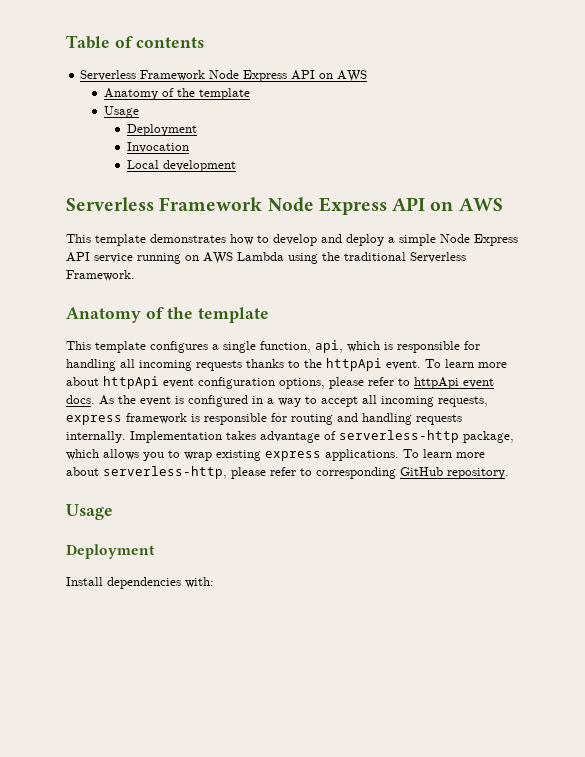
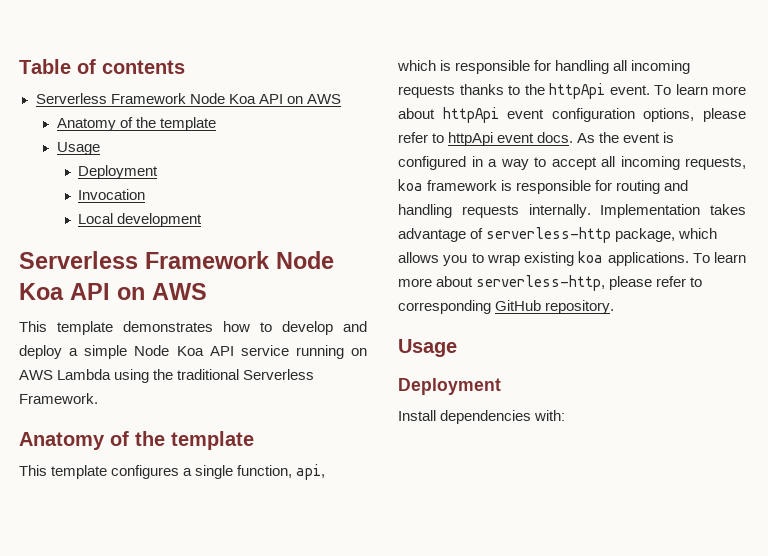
  Table of contents
- Serverless Framework Node Express API on AWS
+ Serverless Framework Node Koa API on AWS
  Local development
- Serverless Framework Node Express API on AWS
+ Serverless Framework Node Koa API on AWS
- This template demonstrates how to develop and deploy a simple Node Express API service running on AWS Lambda using the traditional Serverless Framework.
+ This template demonstrates how to develop and deploy a simple Node Koa API service running on AWS Lambda using the traditional Serverless Framework.
- As the event is configured in a way to accept all incoming requests, express framework is responsible for routing and handling requests internally.
+ As the event is configured in a way to accept all incoming requests, koa framework is responsible for routing and handling requests internally.
- Implementation takes advantage of serverless-http package, which allows you to wrap existing express applications.
+ Implementation takes advantage of serverless-http package, which allows you to wrap existing koa applications.

